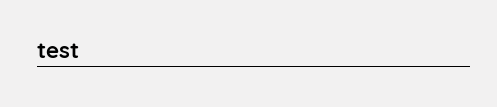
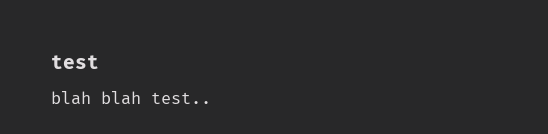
+ blah blah test..

